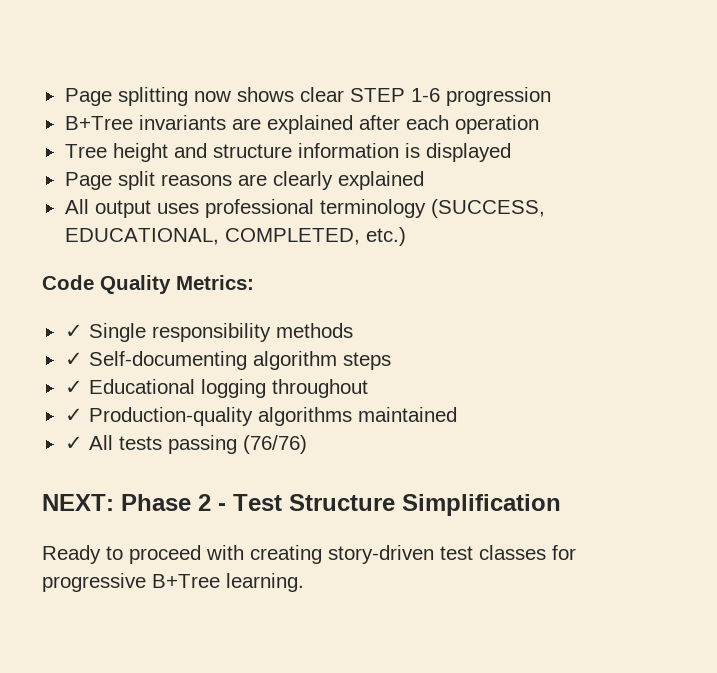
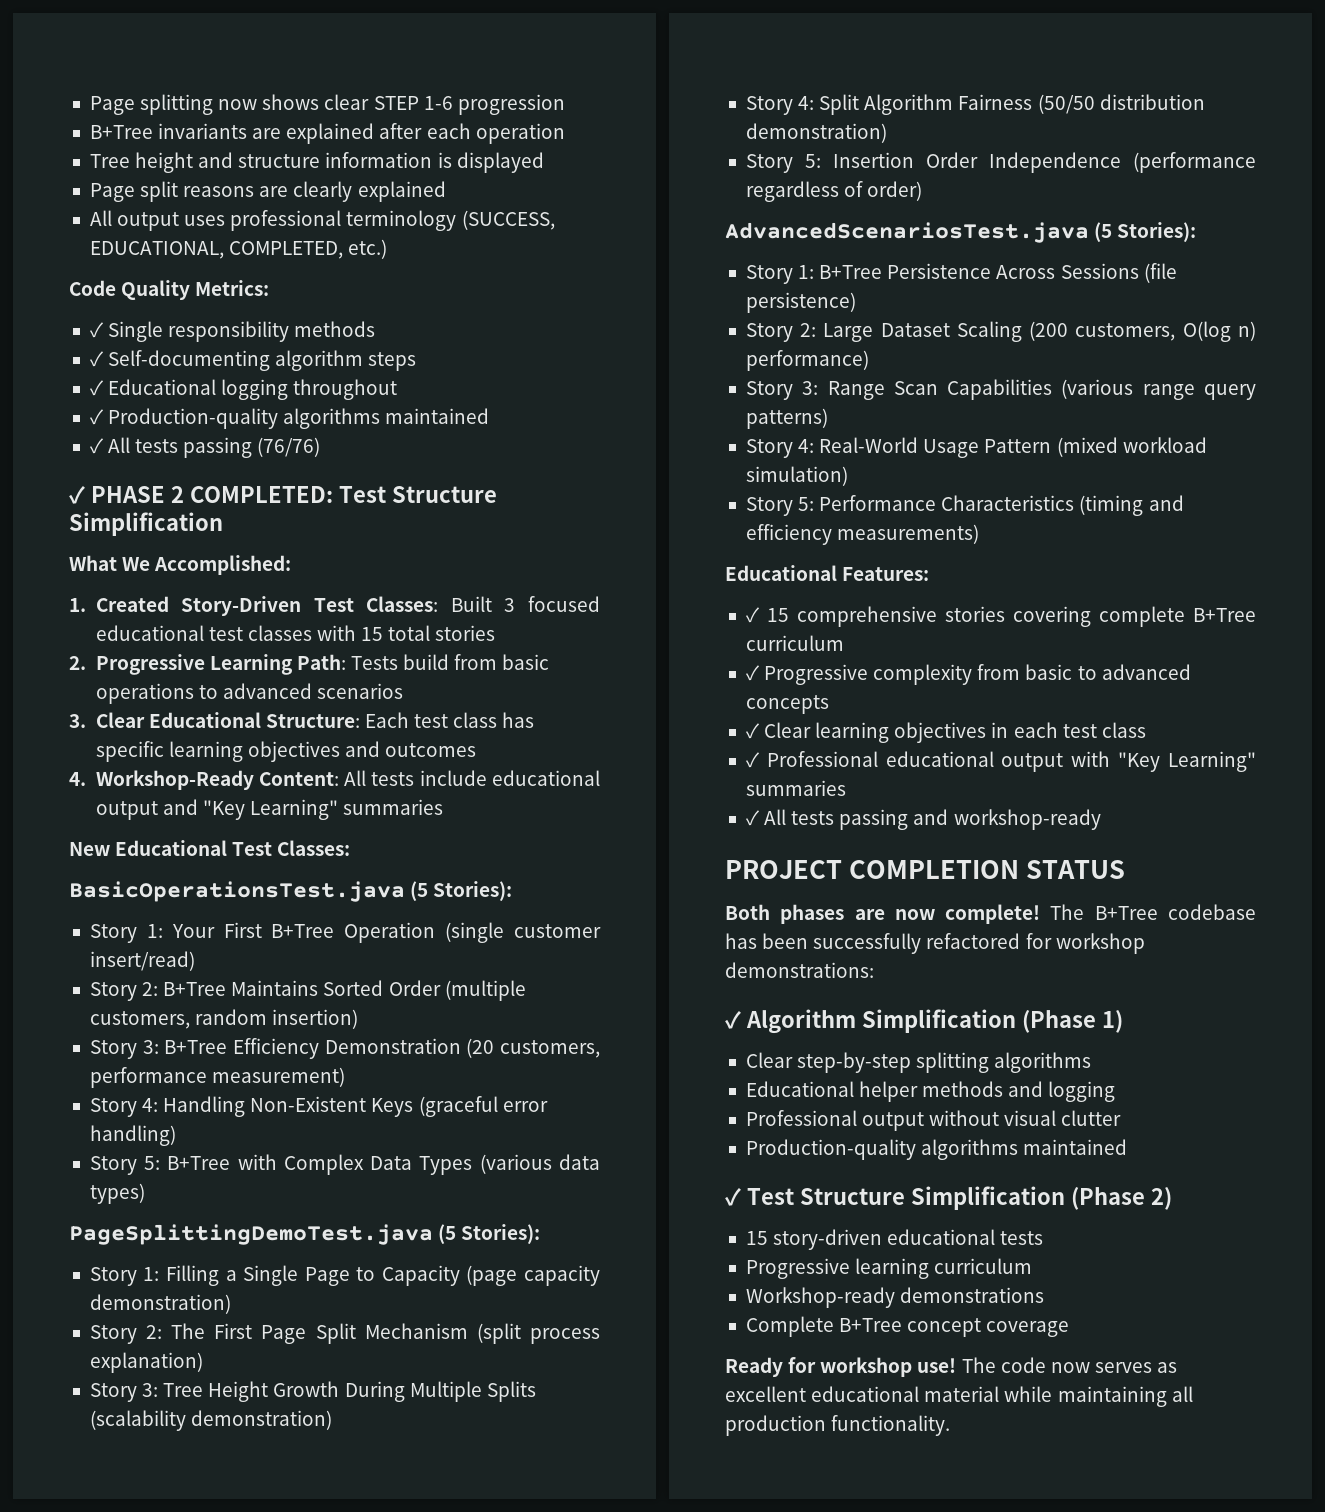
- NEXT: Phase 2 - Test Structure Simplification
+ ✓ PHASE 2 COMPLETED: Test Structure Simplification
- Ready to proceed with creating story-driven test classes for progressive B+Tree learning.
+ What We Accomplished:
+ 1. Created Story-Driven Test Classes: Built 3 focused educational test classes with 15 total stories
+ 2. Progressive Learning Path: Tests build from basic operations to advanced scenarios
+ 3. Clear Educational Structure: Each test class has specific learning objectives and outcomes
+ 4. Workshop-Ready Content: All tests include educational output and "Key Learning" summaries
+ New Educational Test Classes:
+ BasicOperationsTest.java (5 Stories):
+ Story 1: Your First B+Tree Operation (single customer insert/read)
+ Story 2: B+Tree Maintains Sorted Order (multiple customers, random insertion)
+ Story 3: B+Tree Efficiency Demonstration (20 customers, performance measurement)
+ Story 4: Handling Non-Existent Keys (graceful error handling)
+ Story 5: B+Tree with Complex Data Types (various data types)
+ PageSplittingDemoTest.java (5 Stories):
+ Story 1: Filling a Single Page to Capacity (page capacity demonstration)
+ Story 2: The First Page Split Mechanism (split process explanation)
+ Story 3: Tree Height Growth During Multiple Splits (scalability demonstration)
+ Story 4: Split Algorithm Fairness (50/50 distribution demonstration)
+ Story 5: Insertion Order Independence (performance regardless of order)
+ AdvancedScenariosTest.java (5 Stories):
+ Story 1: B+Tree Persistence Across Sessions (file persistence)
+ Story 2: Large Dataset Scaling (200 customers, O(log n) performance)
+ Story 3: Range Scan Capabilities (various range query patterns)
+ Story 4: Real-World Usage Pattern (mixed workload simulation)
+ Story 5: Performance Characteristics (timing and efficiency measurements)
+ Educational Features:
+ ✓ 15 comprehensive stories covering complete B+Tree curriculum
+ ✓ Progressive complexity from basic to advanced concepts
+ ✓ Clear learning objectives in each test class
+ ✓ Professional educational output with "Key Learning" summaries
+ ✓ All tests passing and workshop-ready
+ PROJECT COMPLETION STATUS
+ Both phases are now complete! The B+Tree codebase has been successfully refactored for workshop demonstrations:
+ ✓ Algorithm Simplification (Phase 1)
+ Clear step-by-step splitting algorithms
+ Educational helper methods and logging
+ Professional output without visual clutter
+ Production-quality algorithms maintained
+ ✓ Test Structure Simplification (Phase 2)
+ 15 story-driven educational tests
+ Progressive learning curriculum
+ Workshop-ready demonstrations
+ Complete B+Tree concept coverage
+ Ready for workshop use! The code now serves as excellent educational material while maintaining all production functionality.

